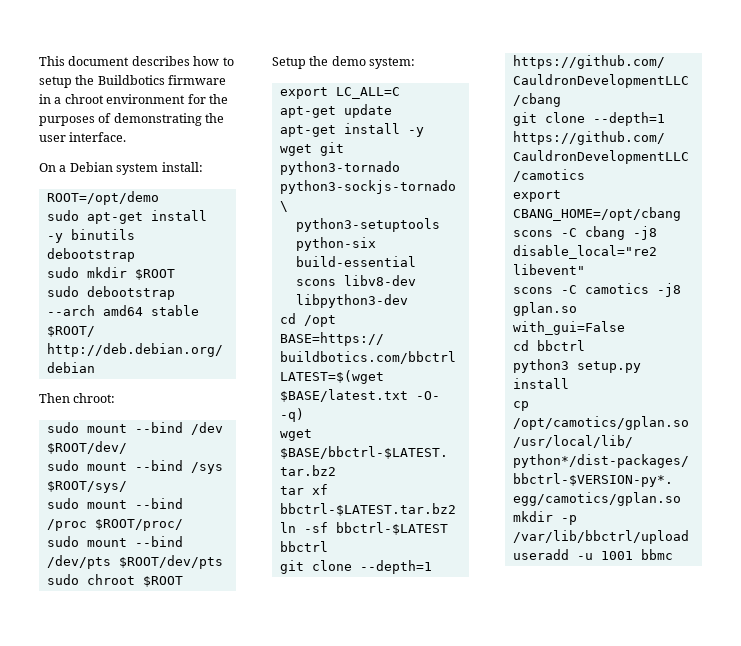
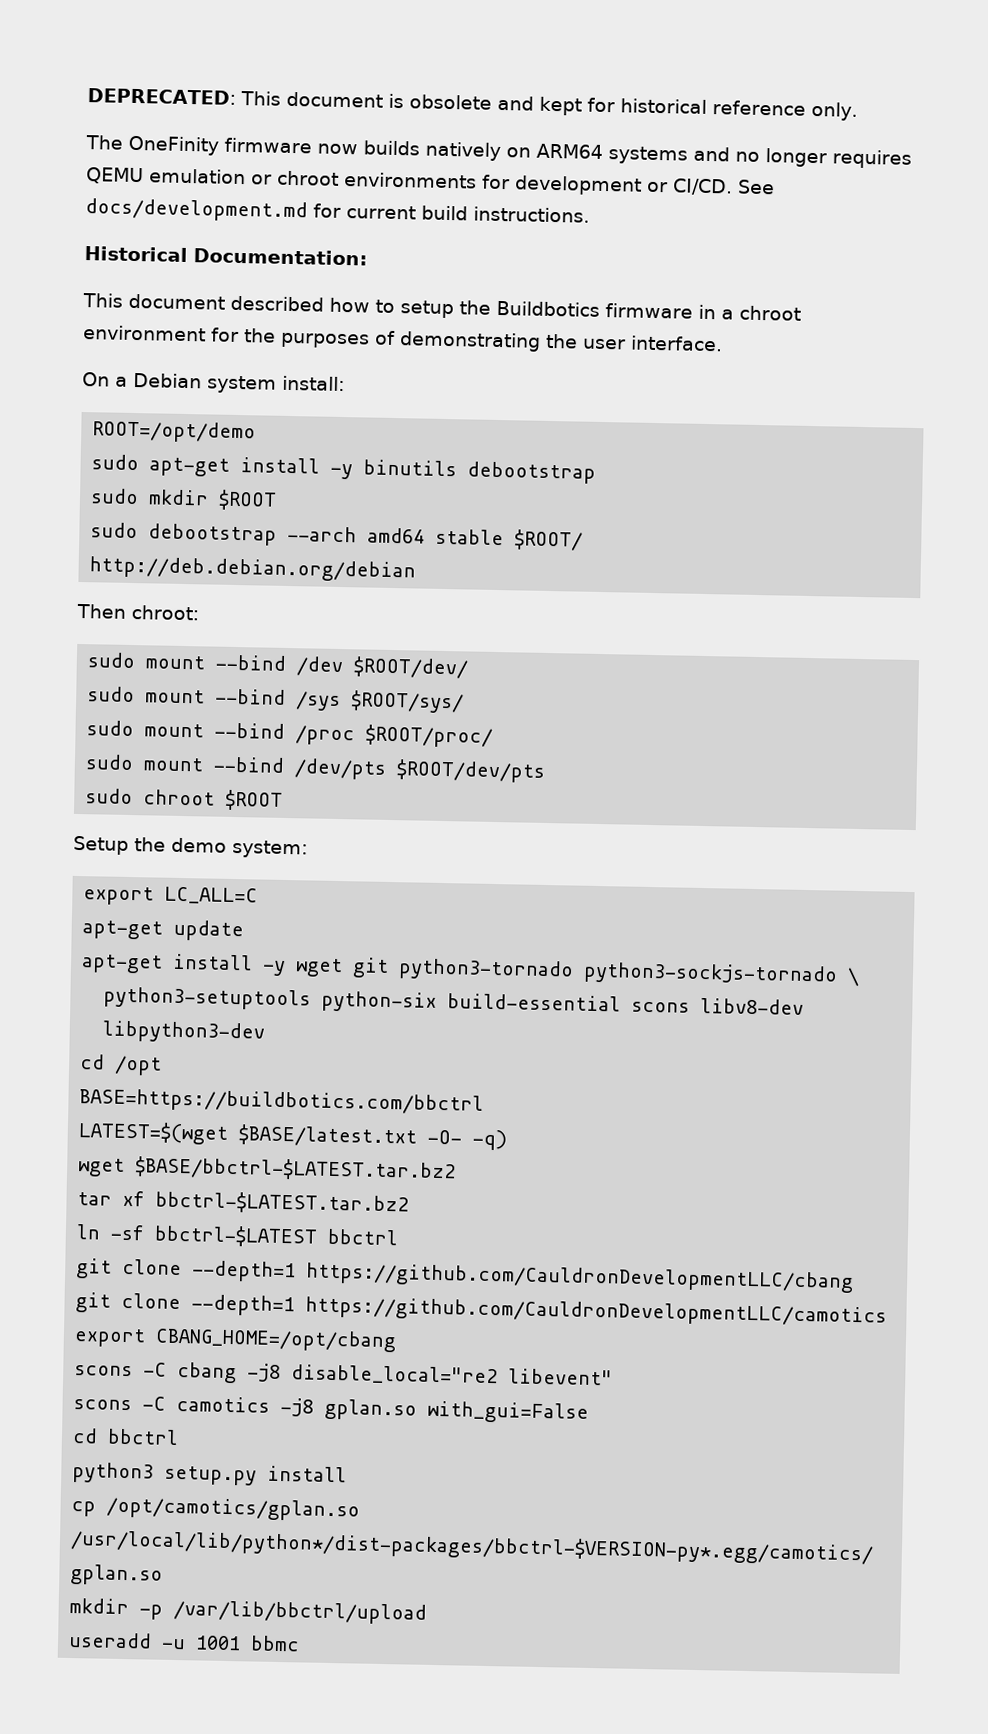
- This document describes how to setup the Buildbotics firmware in a chroot environment for the purposes of demonstrating the user interface.
+ DEPRECATED: This document is obsolete and kept for historical reference only.
+ The OneFinity firmware now builds natively on ARM64 systems and no longer requires QEMU emulation or chroot environments for development or CI/CD. See docs/development.md for current build instructions.
+ Historical Documentation:
+ This document described how to setup the Buildbotics firmware in a chroot environment for the purposes of demonstrating the user interface.

